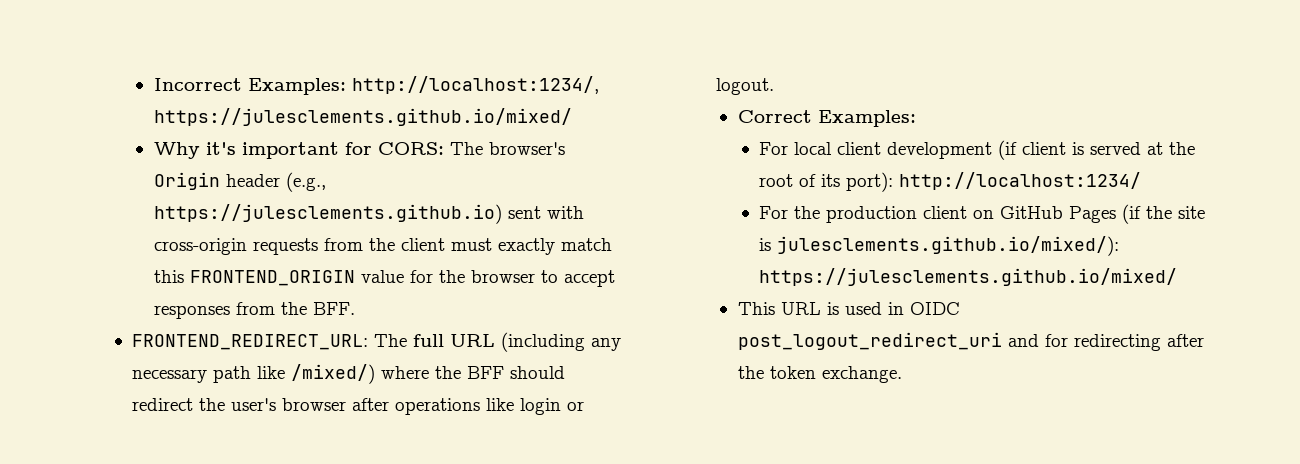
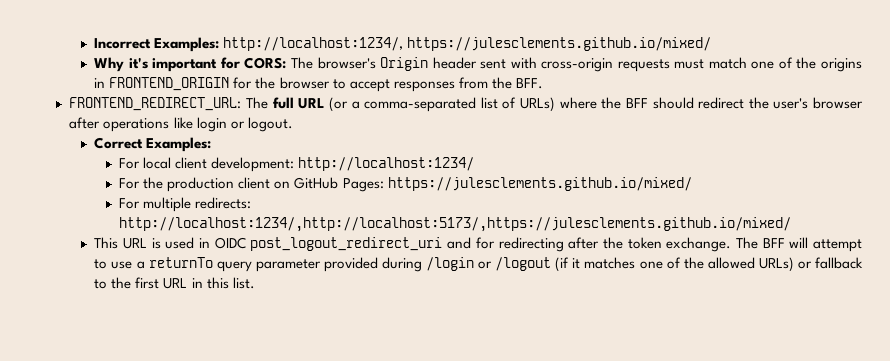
- Why it's important for CORS: The browser's Origin header (e.g., https://julesclements.github.io) sent with cross-origin requests from the client must exactly match this FRONTEND_ORIGIN value for the browser to accept responses from the BFF.
+ Why it's important for CORS: The browser's Origin header sent with cross-origin requests must match one of the origins in FRONTEND_ORIGIN for the browser to accept responses from the BFF.
- FRONTEND_REDIRECT_URL: The full URL (including any necessary path like /mixed/) where the BFF should redirect the user's browser after operations like login or logout.
+ FRONTEND_REDIRECT_URL: The full URL (or a comma-separated list of URLs) where the BFF should redirect the user's browser after operations like login or logout.
- For local client development (if client is served at the root of its port): http://localhost:1234/
+ For local client development: http://localhost:1234/
- For the production client on GitHub Pages (if the site is julesclements.github.io/mixed/): https://julesclements.github.io/mixed/
+ For the production client on GitHub Pages: https://julesclements.github.io/mixed/
+ For multiple redirects: http://localhost:1234/,http://localhost:5173/,https://julesclements.github.io/mixed/
+ The BFF will attempt to use a returnTo query parameter provided during /login or /logout (if it matches one of the allowed URLs) or fallback to the first URL in this list.

